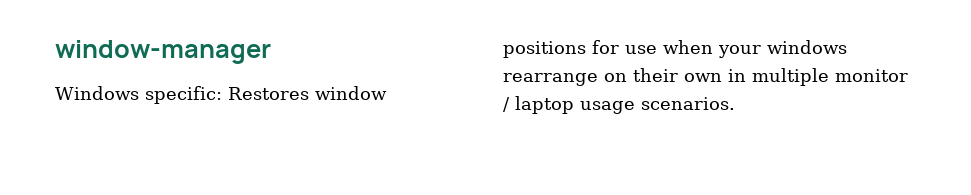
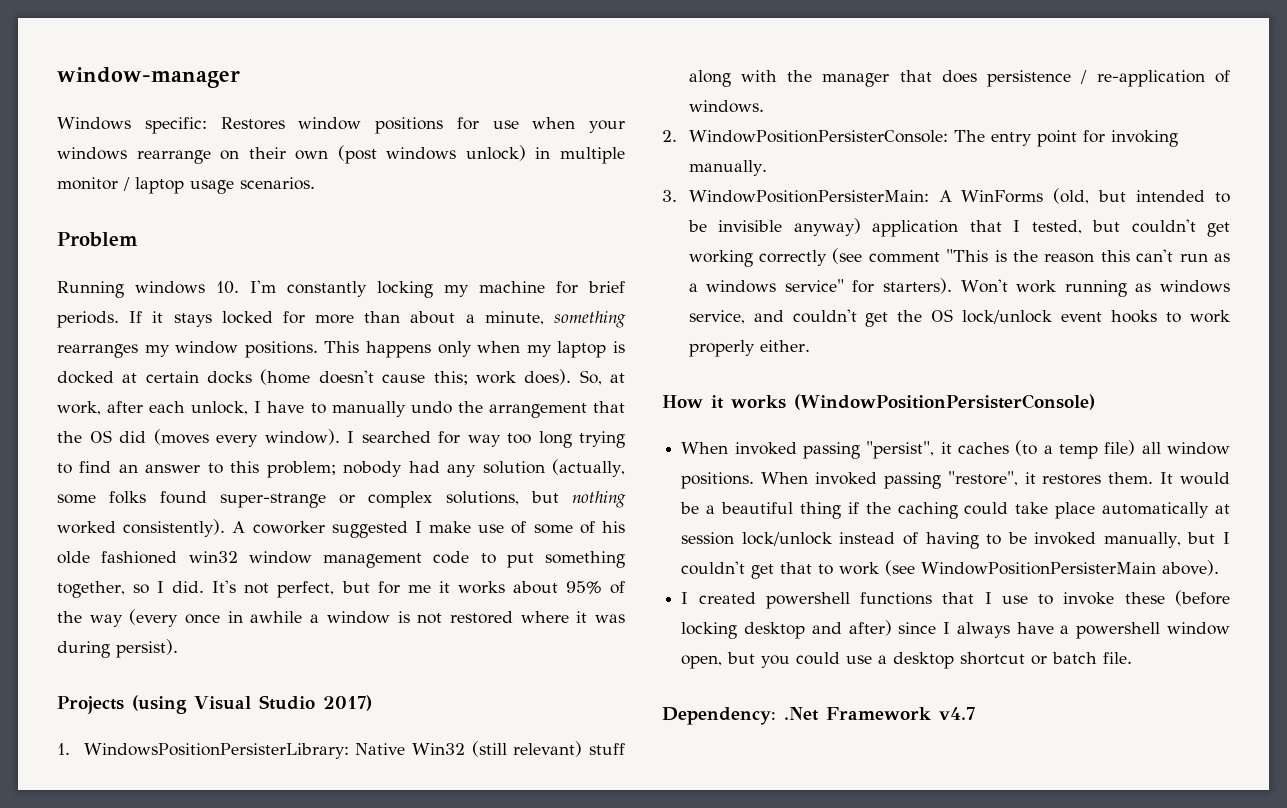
- Windows specific: Restores window positions for use when your windows rearrange on their own in multiple monitor / laptop usage scenarios.
+ Windows specific: Restores window positions for use when your windows rearrange on their own (post windows unlock) in multiple monitor / laptop usage scenarios.
+ Problem
+ Running windows 10. I'm constantly locking my machine for brief periods. If it stays locked for more than about a minute, something rearranges my window positions. This happens only when my laptop is docked at certain docks (home doesn't cause this; work does). So, at work, after each unlock, I have to manually undo the arrangement that the OS did (moves every window). I searched for way too long trying to find an answer to this problem; nobody had any solution (actually, some folks found super-strange or complex solutions, but nothing worked consistently). A coworker suggested I make use of some of his olde fashioned win32 window management code to put something together, so I did. It's not perfect, but for me it works about 95% of the way (every once in awhile a window is not restored where it was during persist).
+ Projects (using Visual Studio 2017)
+ 1. WindowsPositionPersisterLibrary: Native Win32 (still relevant) stuff along with the manager that does persistence / re-application of windows.
+ 2. WindowPositionPersisterConsole: The entry point for invoking manually.
+ 3. WindowPositionPersisterMain: A WinForms (old, but intended to be invisible anyway) application that I tested, but couldn't get working correctly (see comment "This is the reason this can't run as a windows service" for starters). Won't work running as windows service, and couldn't get the OS lock/unlock event hooks to work properly either.
+ How it works (WindowPositionPersisterConsole)
+ When invoked passing "persist", it caches (to a temp file) all window positions. When invoked passing "restore", it restores them. It would be a beautiful thing if the caching could take place automatically at session lock/unlock instead of having to be invoked manually, but I couldn't get that to work (see WindowPositionPersisterMain above).
+ I created powershell functions that I use to invoke these (before locking desktop and after) since I always have a powershell window open, but you could use a desktop shortcut or batch file.
+ Dependency: .Net Framework v4.7

